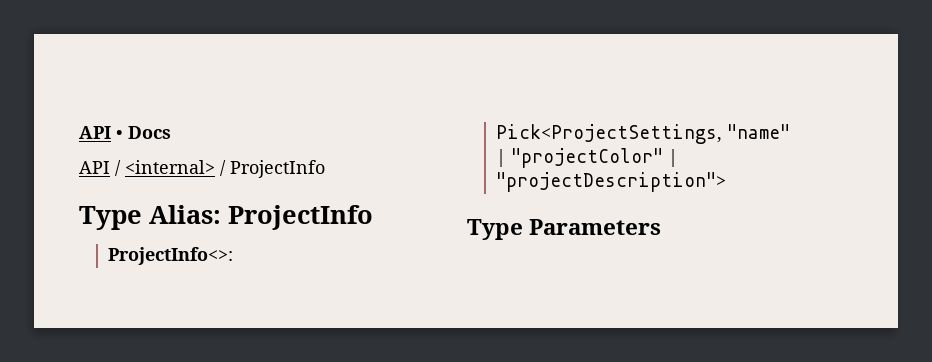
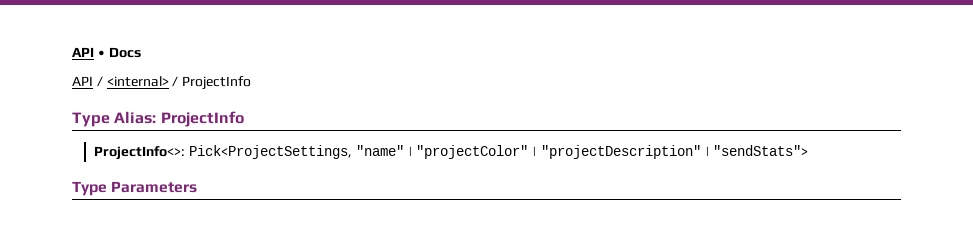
- ProjectInfo<>: Pick<ProjectSettings, "name" | "projectColor" | "projectDescription">
+ ProjectInfo<>: Pick<ProjectSettings, "name" | "projectColor" | "projectDescription" | "sendStats">

